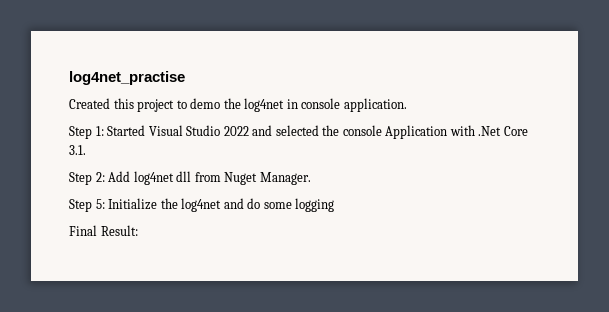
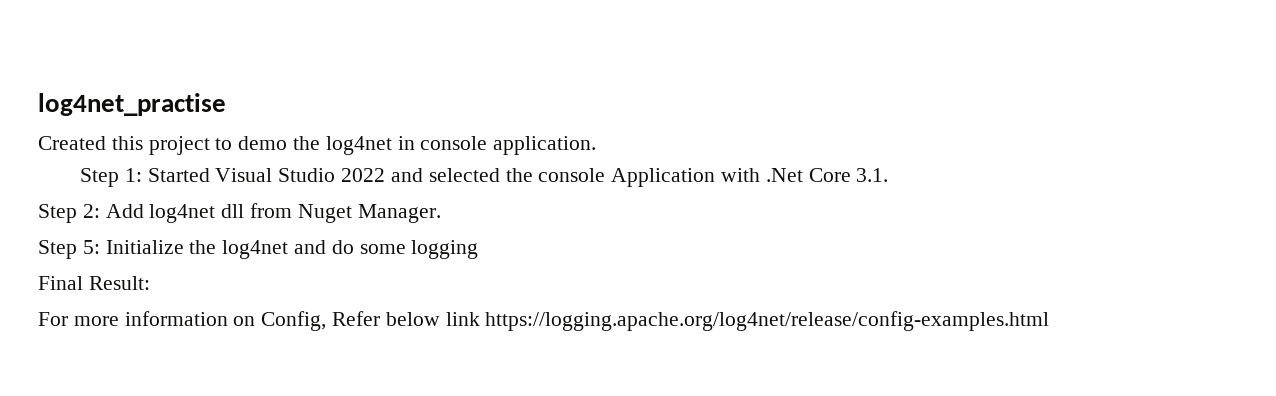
+ For more information on Config, Refer below link https://logging.apache.org/log4net/release/config-examples.html

